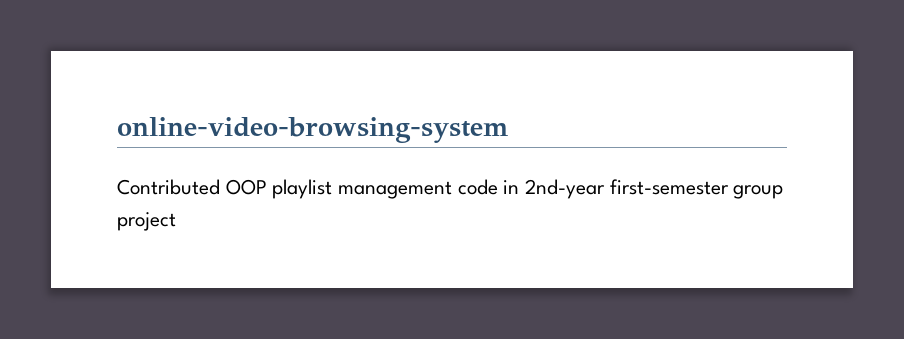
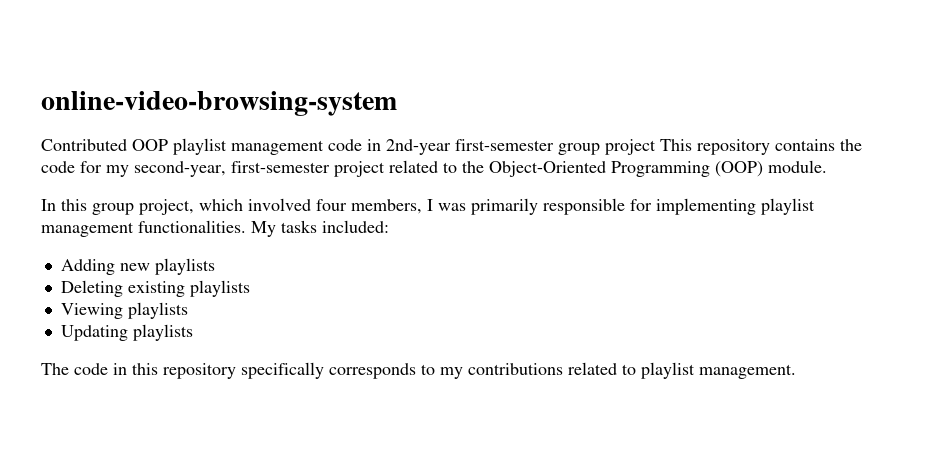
- Contributed OOP playlist management code in 2nd-year first-semester group project
+ Contributed OOP playlist management code in 2nd-year first-semester group project This repository contains the code for my second-year, first-semester project related to the Object-Oriented Programming (OOP) module.
+ In this group project, which involved four members, I was primarily responsible for implementing playlist management functionalities. My tasks included:
+ Adding new playlists
+ Deleting existing playlists
+ Viewing playlists
+ Updating playlists
+ The code in this repository specifically corresponds to my contributions related to playlist management.

